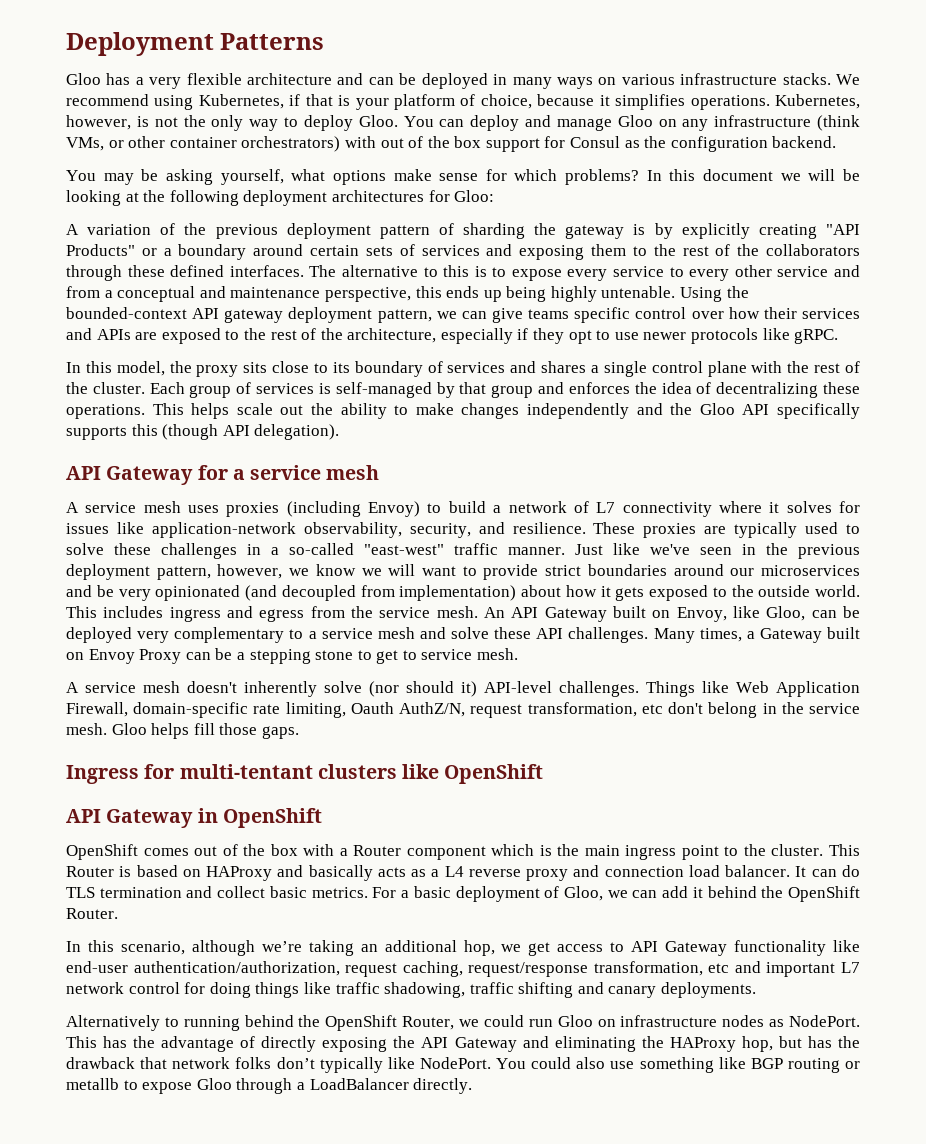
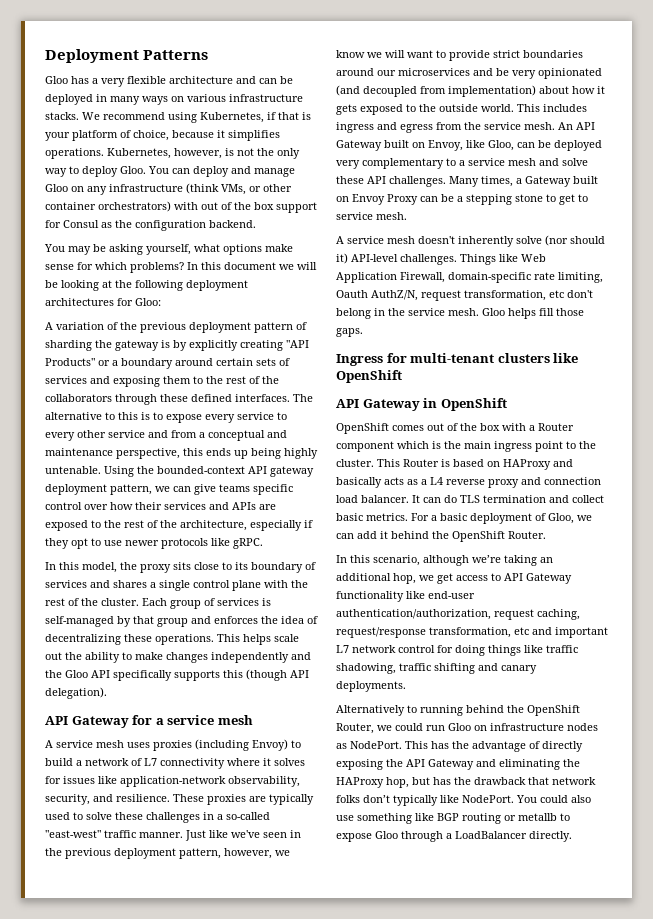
- Ingress for multi-tentant clusters like OpenShift
+ Ingress for multi-tenant clusters like OpenShift

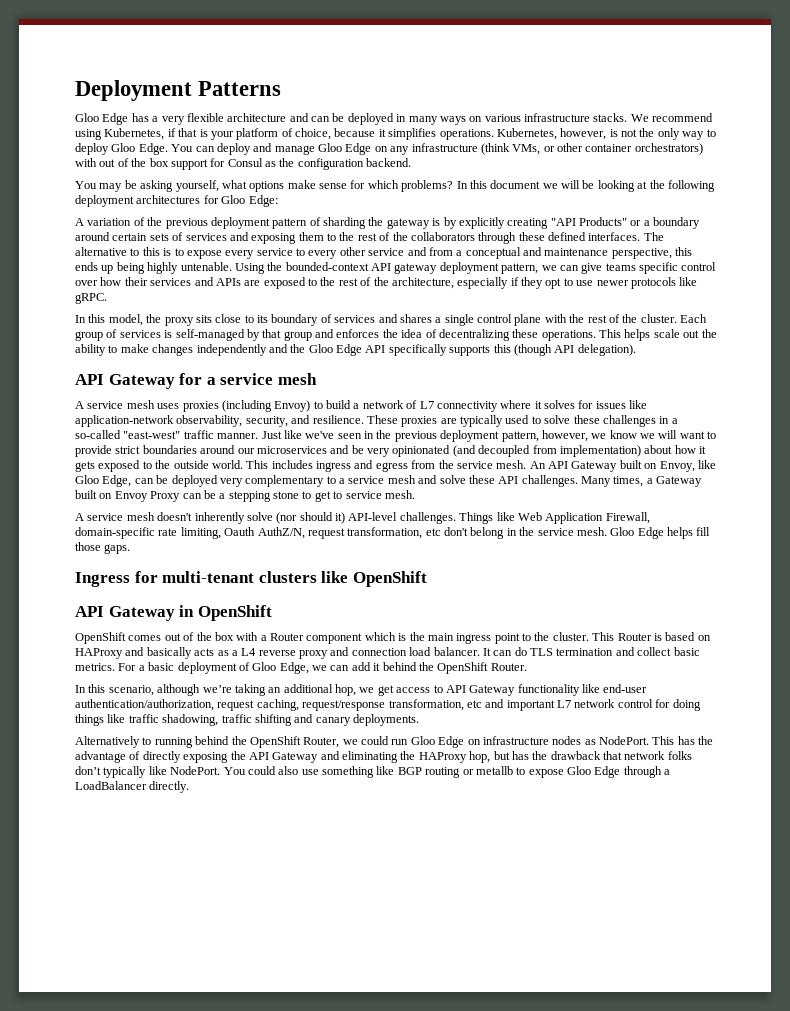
- Gloo has a very flexible architecture and can be deployed in many ways on various infrastructure stacks.
+ Gloo Edge has a very flexible architecture and can be deployed in many ways on various infrastructure stacks.
- Kubernetes, however, is not the only way to deploy Gloo.
+ Kubernetes, however, is not the only way to deploy Gloo Edge.
- You can deploy and manage Gloo on any infrastructure (think VMs, or other container orchestrators) with out of the box support for Consul as the configuration backend.
+ You can deploy and manage Gloo Edge on any infrastructure (think VMs, or other container orchestrators) with out of the box support for Consul as the configuration backend.
- In this document we will be looking at the following deployment architectures for Gloo:
+ In this document we will be looking at the following deployment architectures for Gloo Edge:
- This helps scale out the ability to make changes independently and the Gloo API specifically supports this (though API delegation).
+ This helps scale out the ability to make changes independently and the Gloo Edge API specifically supports this (though API delegation).
- An API Gateway built on Envoy, like Gloo, can be deployed very complementary to a service mesh and solve these API challenges.
+ An API Gateway built on Envoy, like Gloo Edge, can be deployed very complementary to a service mesh and solve these API challenges.
- Gloo helps fill those gaps.
+ Gloo Edge helps fill those gaps.
- For a basic deployment of Gloo, we can add it behind the OpenShift Router.
+ For a basic deployment of Gloo Edge, we can add it behind the OpenShift Router.
- Alternatively to running behind the OpenShift Router, we could run Gloo on infrastructure nodes as NodePort.
+ Alternatively to running behind the OpenShift Router, we could run Gloo Edge on infrastructure nodes as NodePort.
- You could also use something like BGP routing or metallb to expose Gloo through a LoadBalancer directly.
+ You could also use something like BGP routing or metallb to expose Gloo Edge through a LoadBalancer directly.

